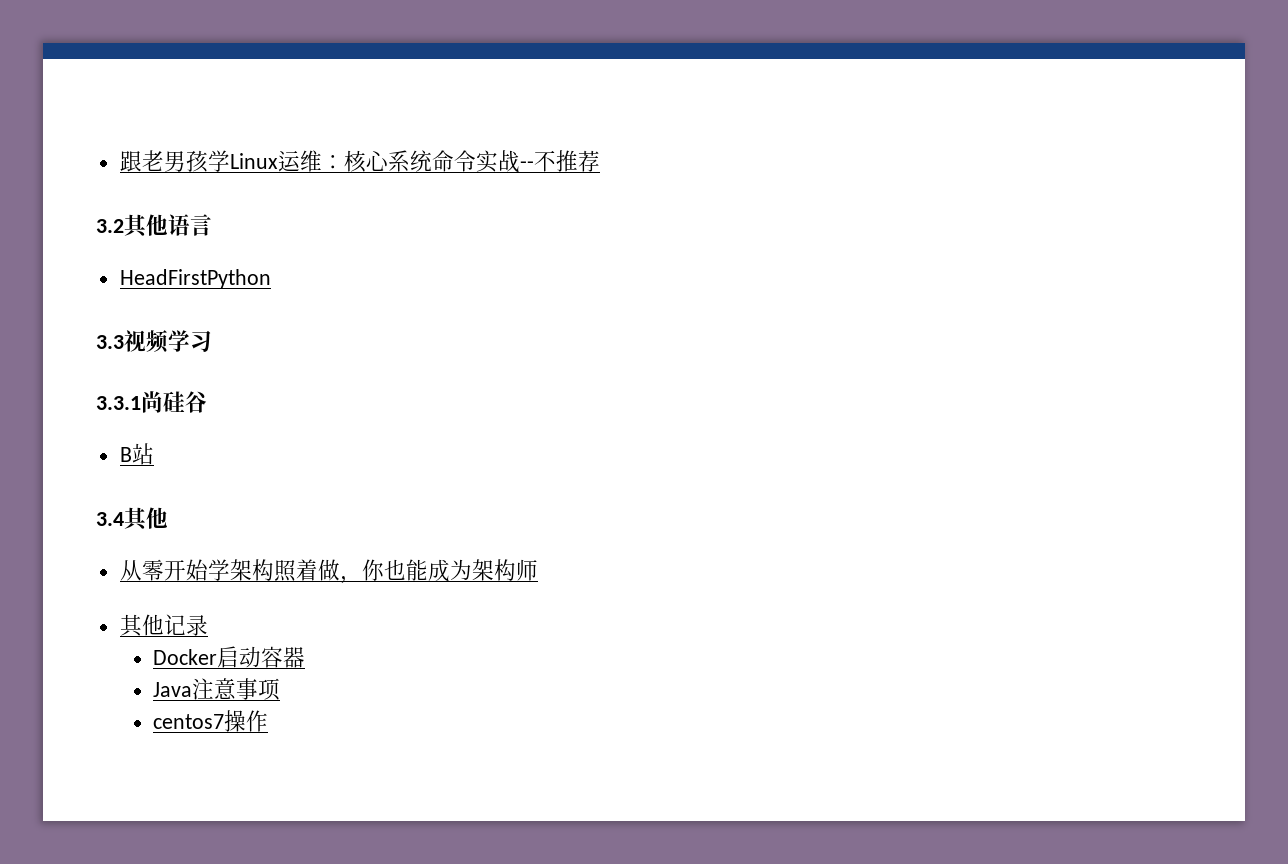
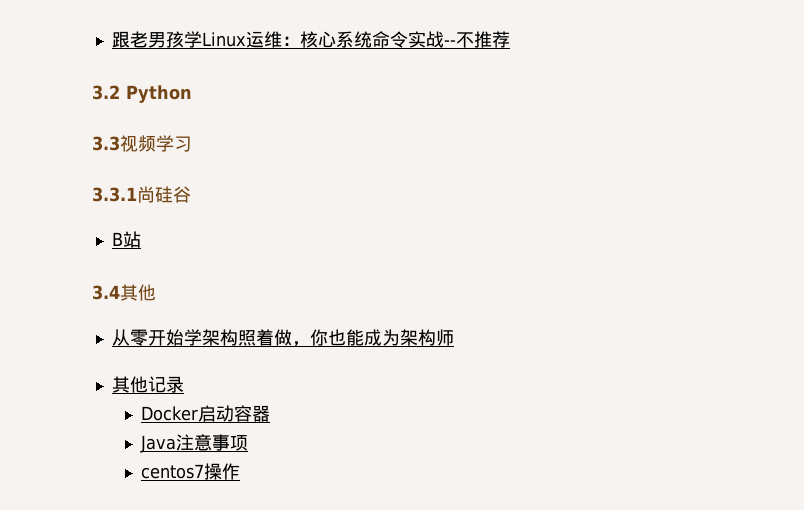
- 3.2其他语言
- HeadFirstPython
+ 3.2 Python

